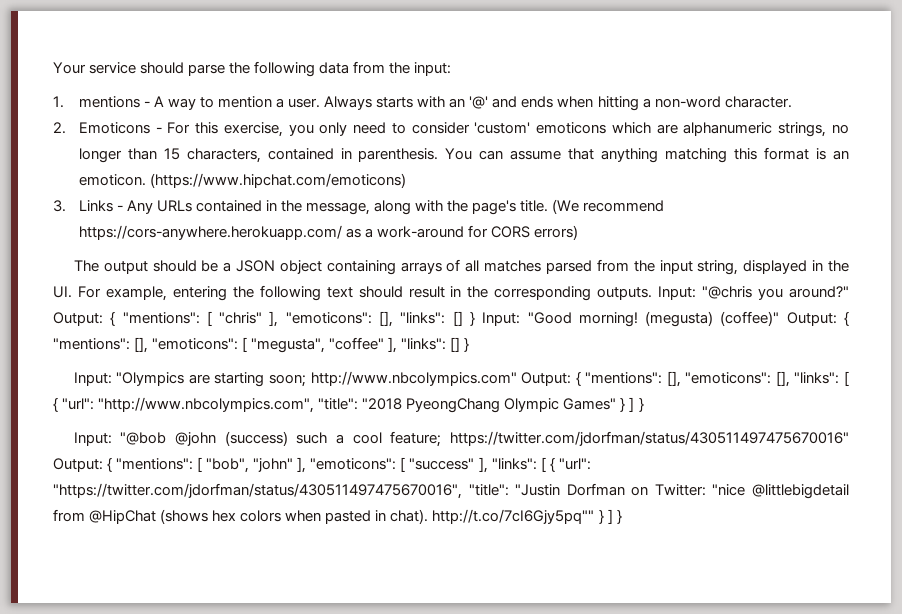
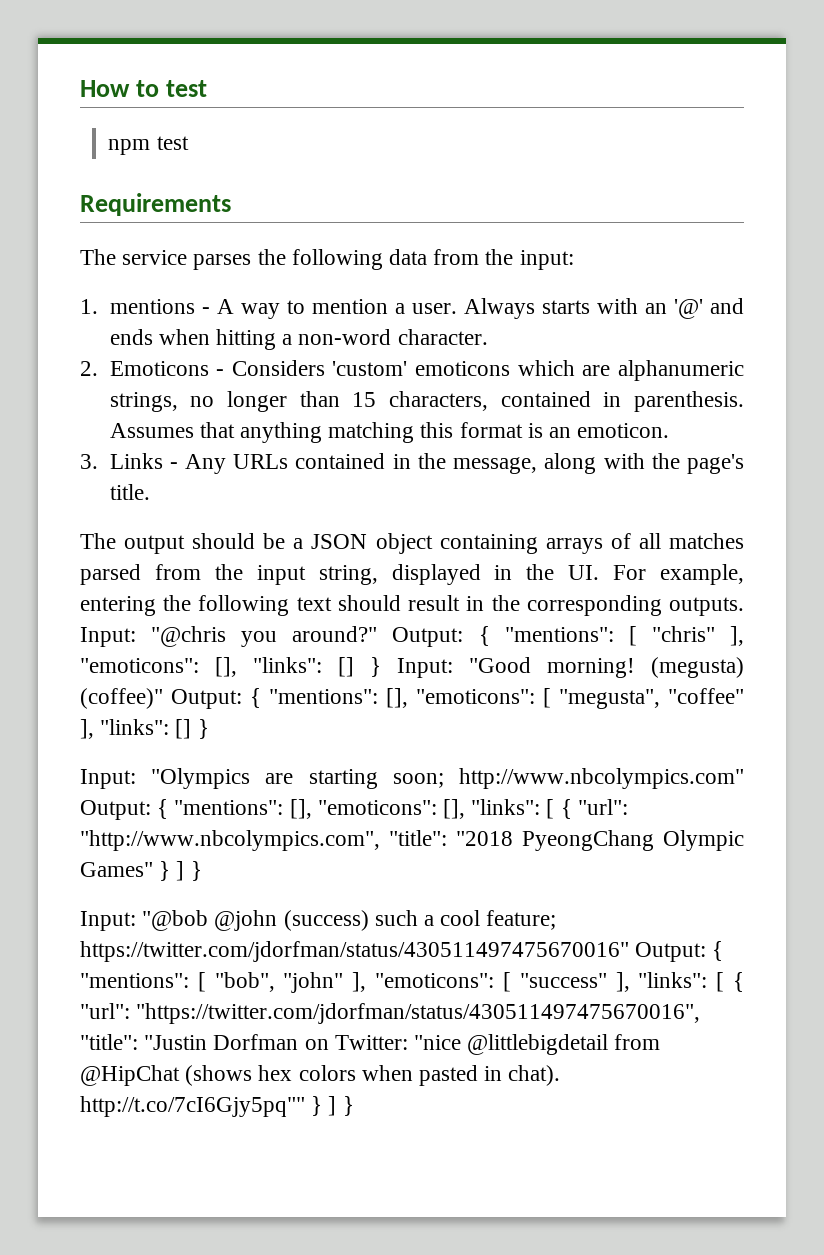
- Your service should parse the following data from the input:
+ How to test
+ npm test
+ Requirements
+ The service parses the following data from the input:
- 2. Emoticons - For this exercise, you only need to consider 'custom' emoticons which are alphanumeric strings, no longer than 15 characters, contained in parenthesis.
+ 2. Emoticons - Considers 'custom' emoticons which are alphanumeric strings, no longer than 15 characters, contained in parenthesis.
- You can assume that anything matching this format is an emoticon. (https://www.hipchat.com/emoticons)
+ Assumes that anything matching this format is an emoticon.
- (We recommend https://cors-anywhere.herokuapp.com/ as a work-around for CORS errors)

